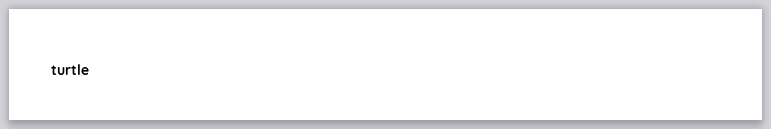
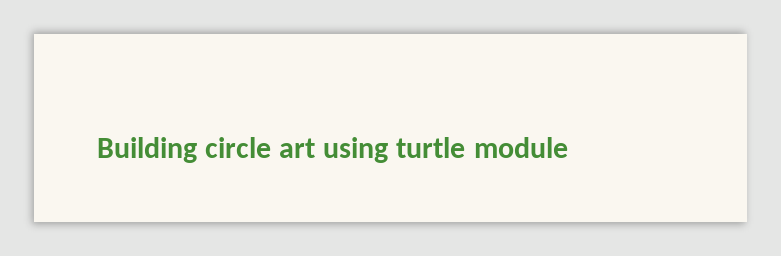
- turtle
+ Building circle art using turtle module

